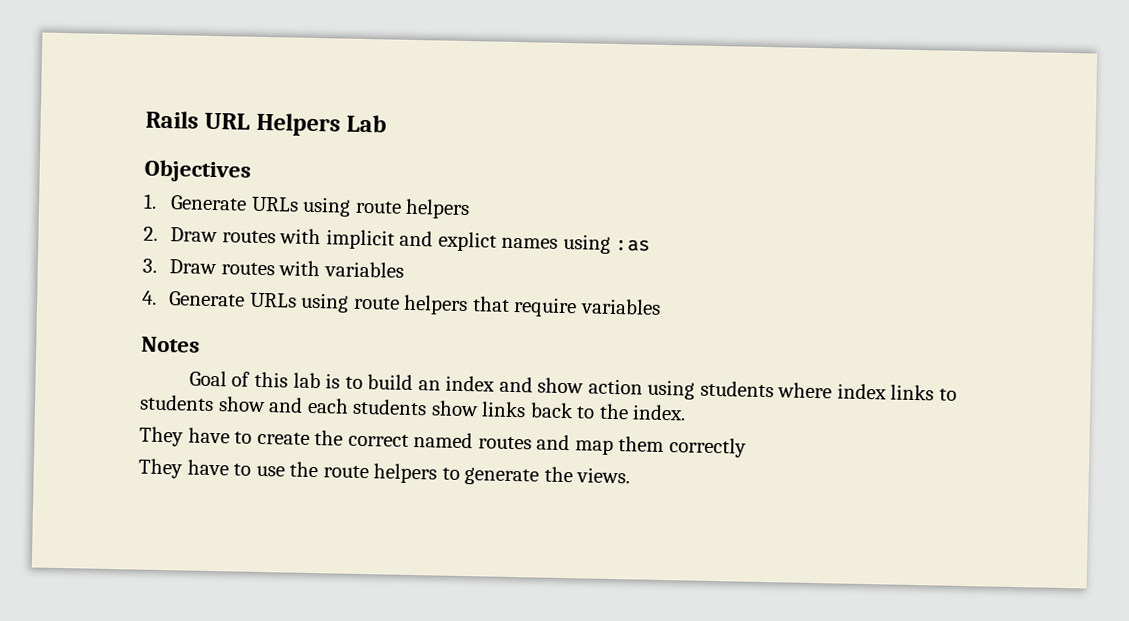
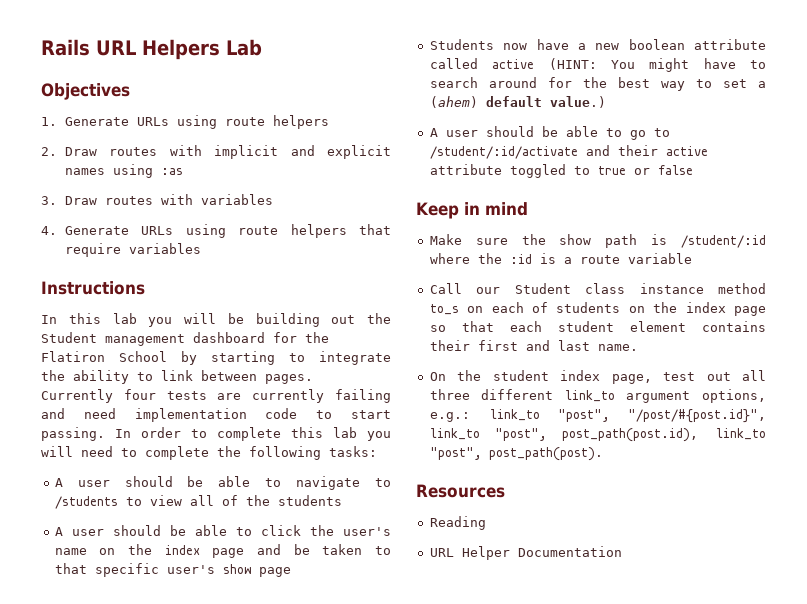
- 2. Draw routes with implicit and explict names using :as
+ 2. Draw routes with implicit and explicit names using :as
- Notes
- Goal of this lab is to build an index and show action using students where index links to students show and each students show links back to the index.
- They have to create the correct named routes and map them correctly
- They have to use the route helpers to generate the views.
+ Instructions
+ In this lab you will be building out the Student management dashboard for the Flatiron School by starting to integrate the ability to link between pages. Currently four tests are currently failing and need implementation code to start passing. In order to complete this lab you will need to complete the following tasks:
+ A user should be able to navigate to /students to view all of the students
+ A user should be able to click the user's name on the index page and be taken to that specific user's show page
+ Students now have a new boolean attribute called active (HINT: You might have to search around for the best way to set a (ahem) default value.)
+ A user should be able to go to /student/:id/activate and their active attribute toggled to true or false
+ Keep in mind
+ Make sure the show path is /student/:id where the :id is a route variable
+ Call our Student class instance method to_s on each of students on the index page so that each student element contains their first and last name.
+ On the student index page, test out all three different link_to argument options, e.g.: link_to "post", "/post/#{post.id}", link_to "post", post_path(post.id), link_to "post", post_path(post).
+ Resources
+ Reading
+ URL Helper Documentation

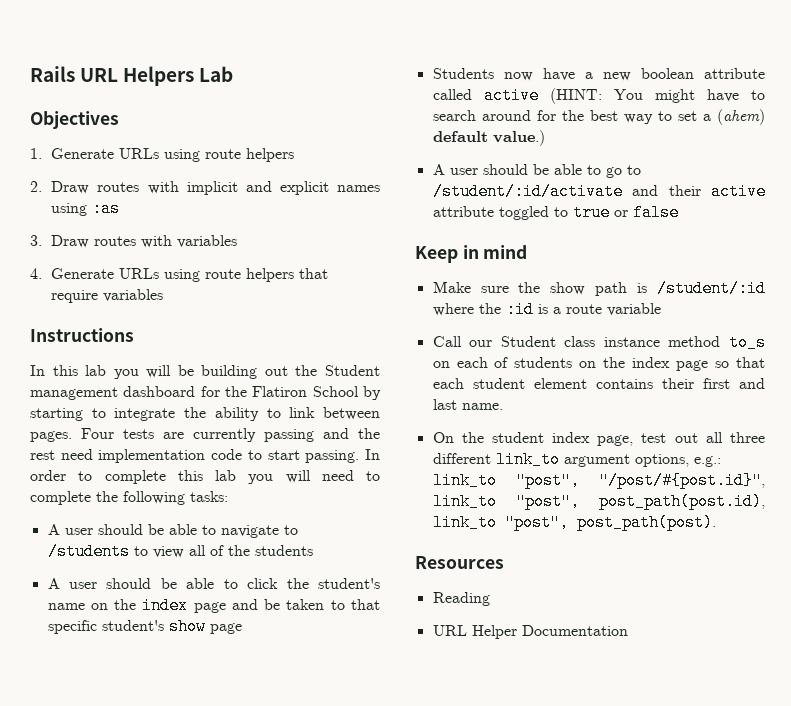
- Currently four tests are currently failing and need implementation code to start passing.
+ Four tests are currently passing and the rest need implementation code to start passing.
- A user should be able to click the user's name on the index page and be taken to that specific user's show page
+ A user should be able to click the student's name on the index page and be taken to that specific student's show page

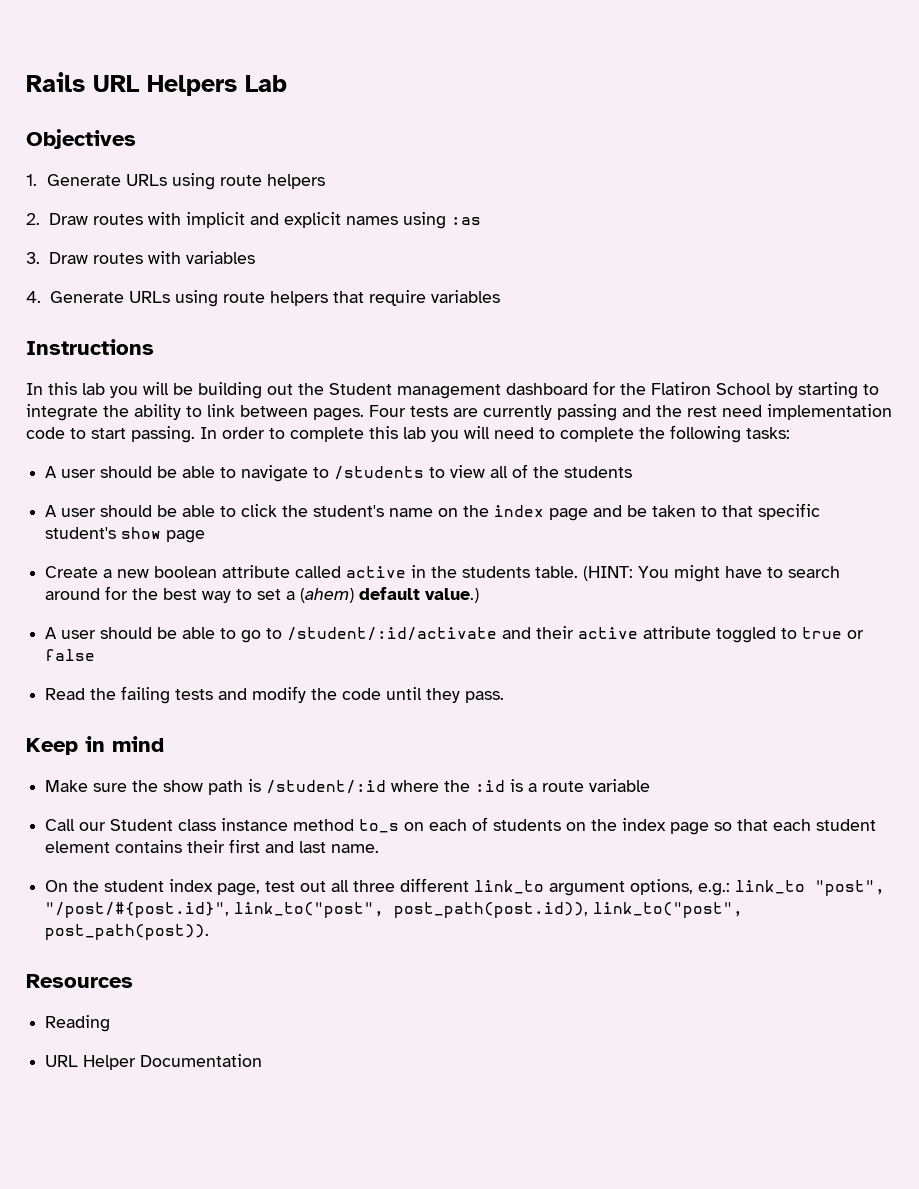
- Students now have a new boolean attribute called active (HINT: You might have to search around for the best way to set a (ahem) default value.)
+ Create a new boolean attribute called active in the students table. (HINT: You might have to search around for the best way to set a (ahem) default value.)
+ Read the failing tests and modify the code until they pass.
- On the student index page, test out all three different link_to argument options, e.g.: link_to "post", "/post/#{post.id}", link_to "post", post_path(post.id), link_to "post", post_path(post).
+ On the student index page, test out all three different link_to argument options, e.g.: link_to "post", "/post/#{post.id}", link_to("post", post_path(post.id)), link_to("post", post_path(post)).

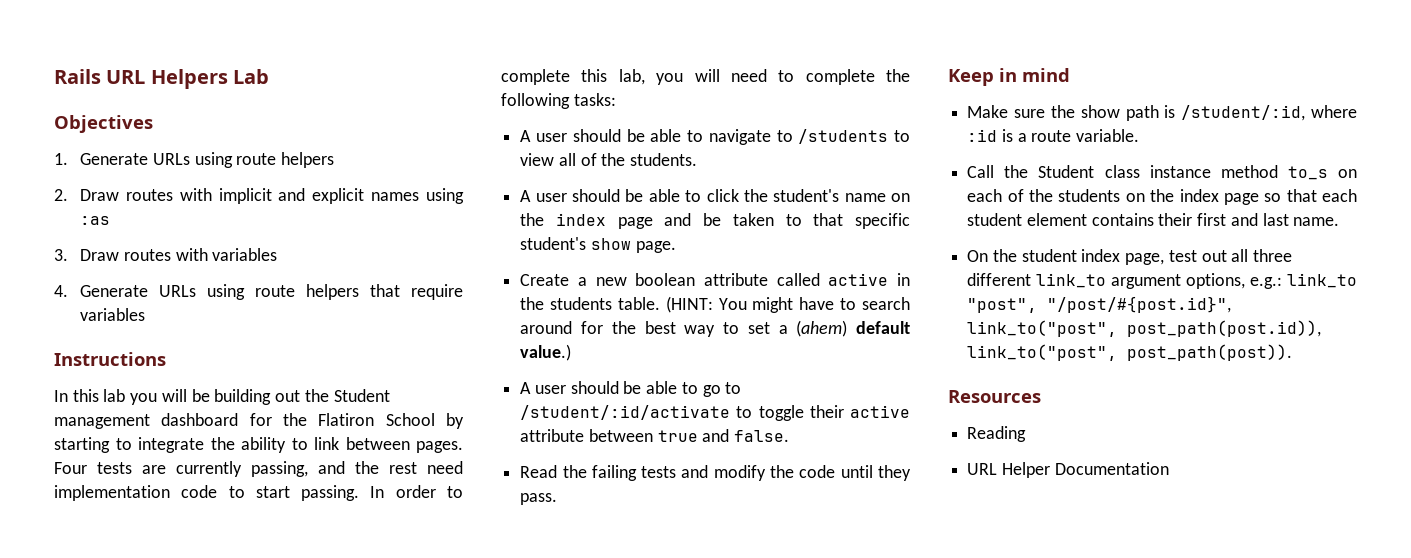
- Four tests are currently passing and the rest need implementation code to start passing.
+ Four tests are currently passing, and the rest need implementation code to start passing.
- In order to complete this lab you will need to complete the following tasks:
+ In order to complete this lab, you will need to complete the following tasks:
- A user should be able to navigate to /students to view all of the students
+ A user should be able to navigate to /students to view all of the students.
- A user should be able to click the student's name on the index page and be taken to that specific student's show page
+ A user should be able to click the student's name on the index page and be taken to that specific student's show page.
- A user should be able to go to /student/:id/activate and their active attribute toggled to true or false
+ A user should be able to go to /student/:id/activate to toggle their active attribute between true and false.
- Make sure the show path is /student/:id where the :id is a route variable
+ Make sure the show path is /student/:id, where :id is a route variable.
- Call our Student class instance method to_s on each of students on the index page so that each student element contains their first and last name.
+ Call the Student class instance method to_s on each of the students on the index page so that each student element contains their first and last name.

